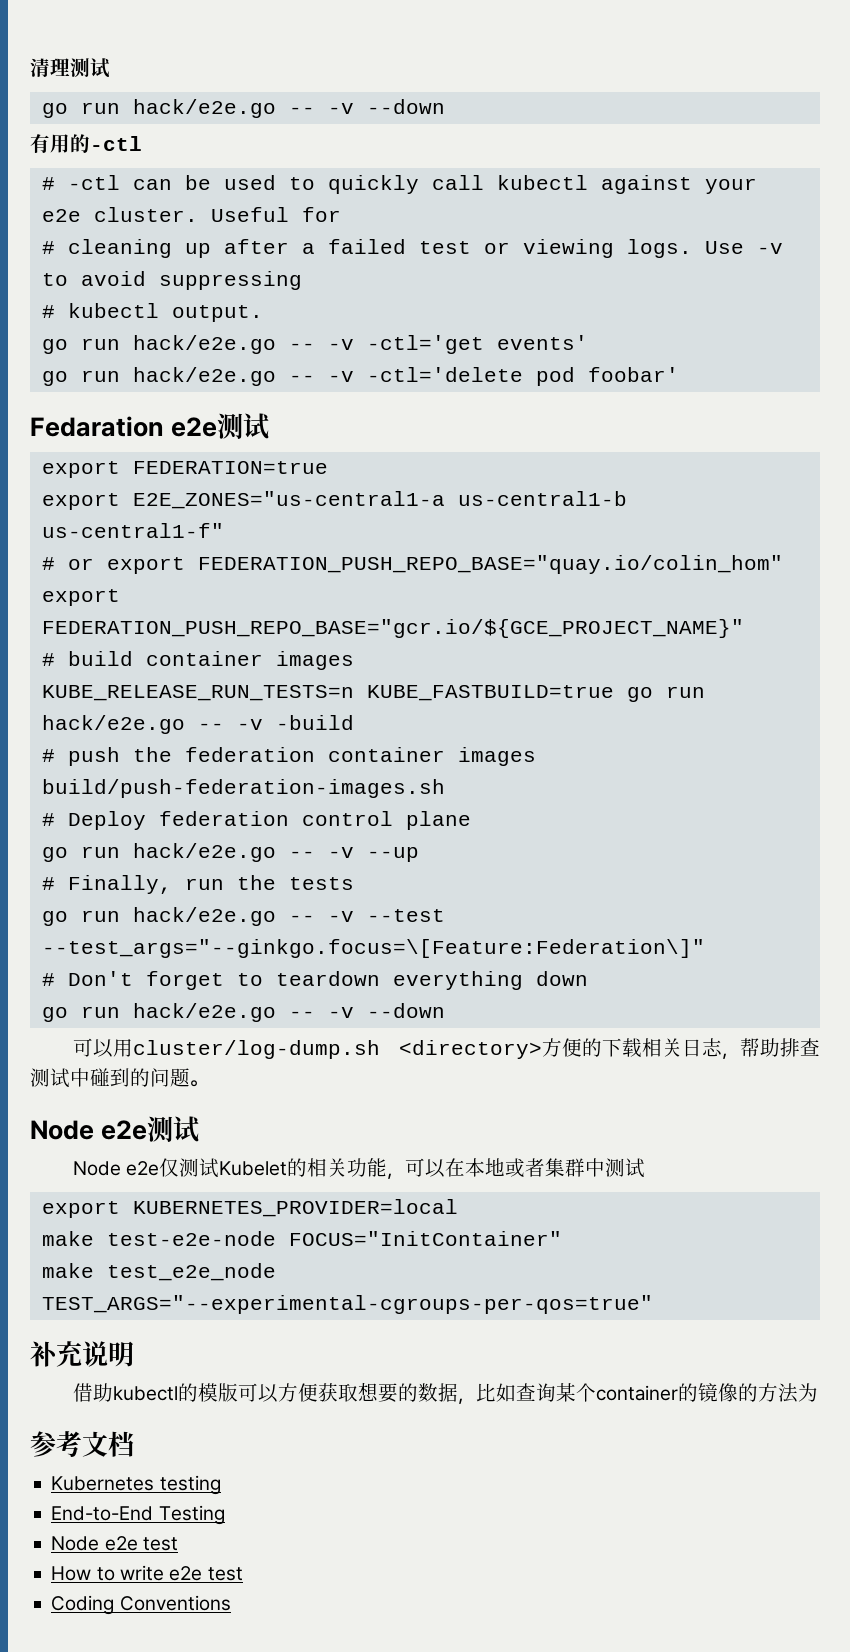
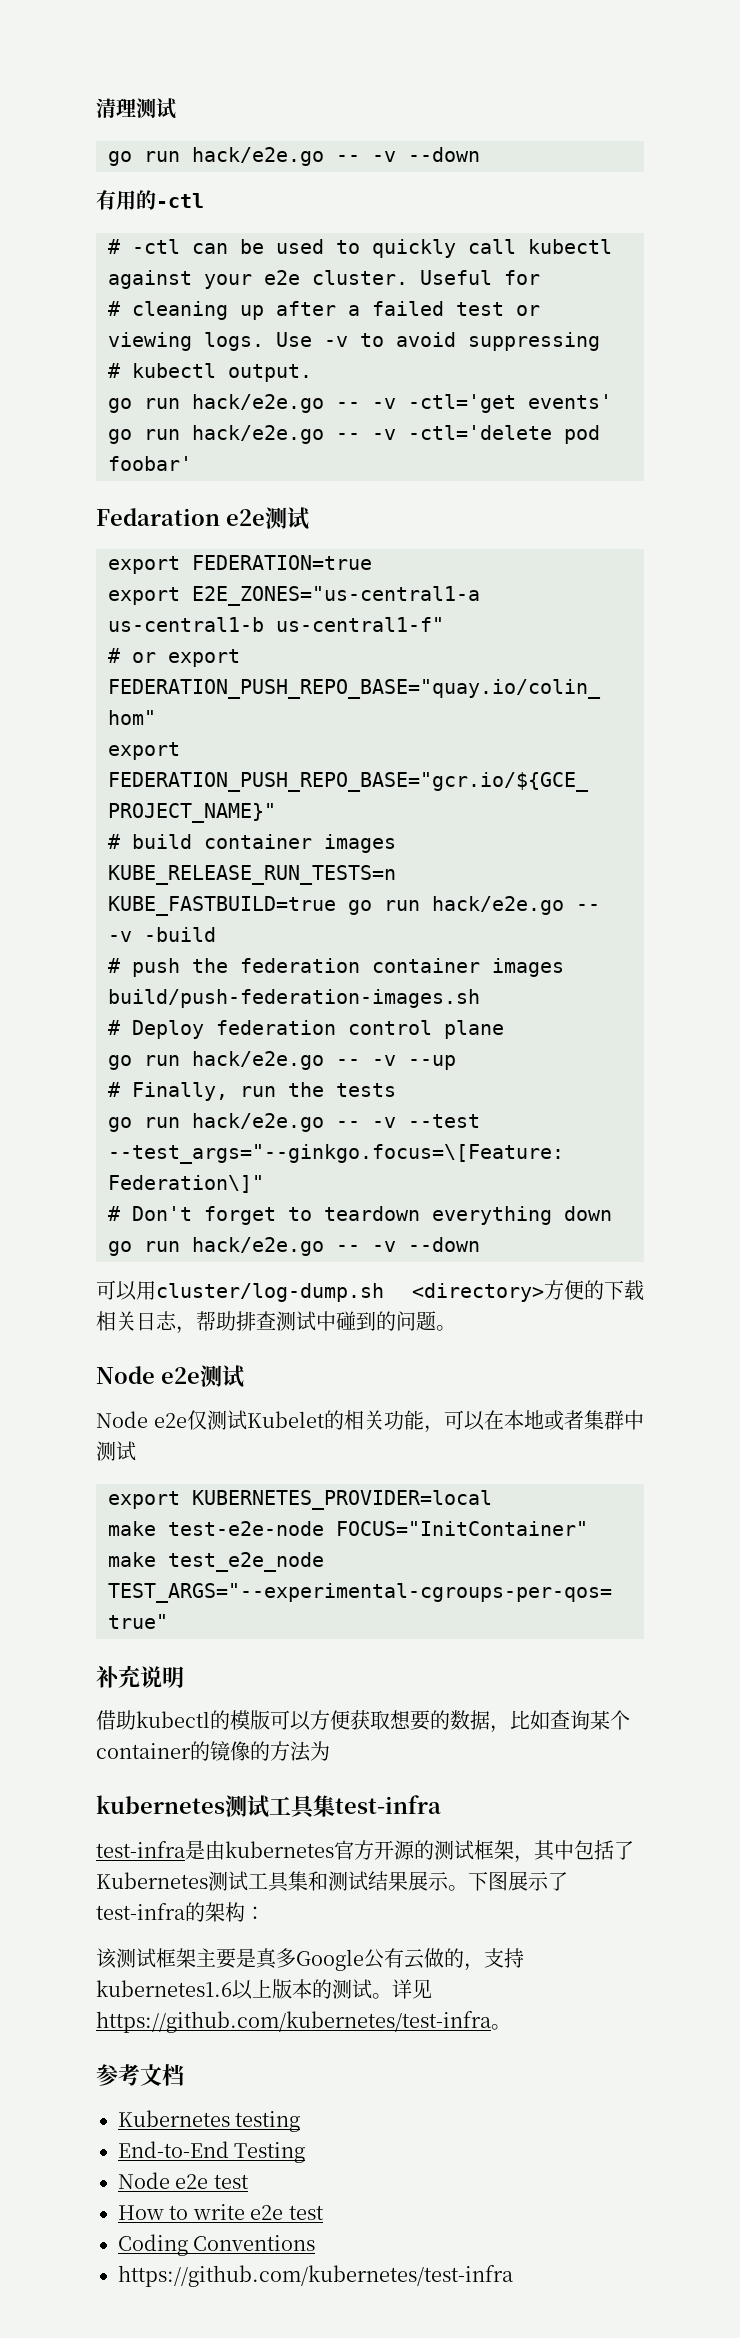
+ kubernetes测试工具集test-infra
+ test-infra是由kubernetes官方开源的测试框架，其中包括了Kubernetes测试工具集和测试结果展示。下图展示了test-infra的架构：
+ 该测试框架主要是真多Google公有云做的，支持kubernetes1.6以上版本的测试。详见https://github.com/kubernetes/test-infra。
  Coding Conventions
+ https://github.com/kubernetes/test-infra

